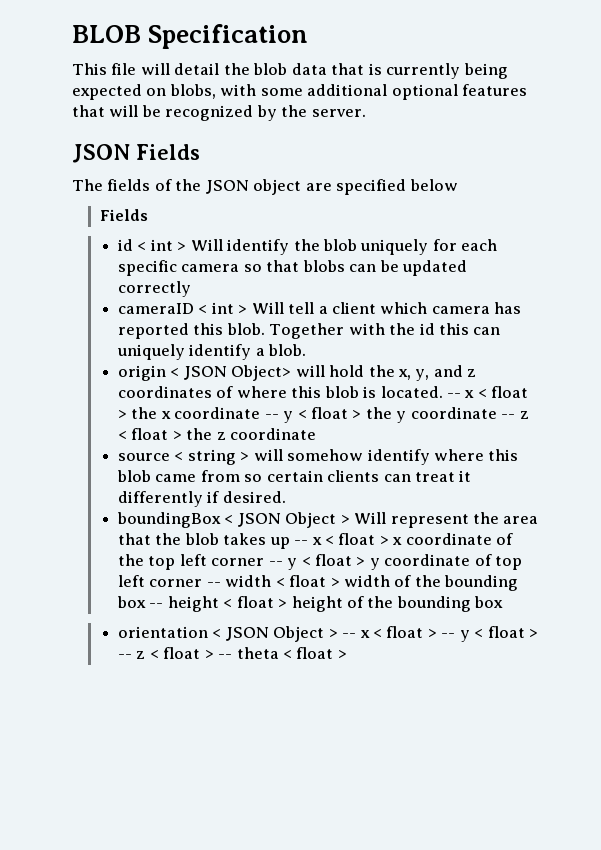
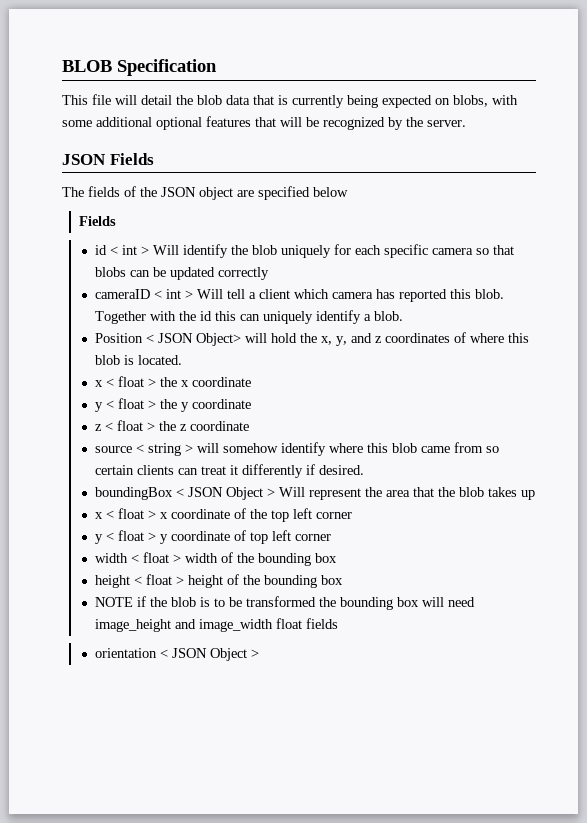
- origin < JSON Object> will hold the x, y, and z coordinates of where this blob is located. -- x < float > the x coordinate -- y < float > the y coordinate -- z < float > the z coordinate
+ Position < JSON Object> will hold the x, y, and z coordinates of where this blob is located.
+ x < float > the x coordinate
+ y < float > the y coordinate
+ z < float > the z coordinate
- boundingBox < JSON Object > Will represent the area that the blob takes up -- x < float > x coordinate of the top left corner -- y < float > y coordinate of top left corner -- width < float > width of the bounding box -- height < float > height of the bounding box
+ boundingBox < JSON Object > Will represent the area that the blob takes up
+ x < float > x coordinate of the top left corner
+ y < float > y coordinate of top left corner
+ width < float > width of the bounding box
+ height < float > height of the bounding box
+ NOTE if the blob is to be transformed the bounding box will need image_height and image_width float fields
- orientation < JSON Object > -- x < float > -- y < float > -- z < float > -- theta < float >
+ orientation < JSON Object >

